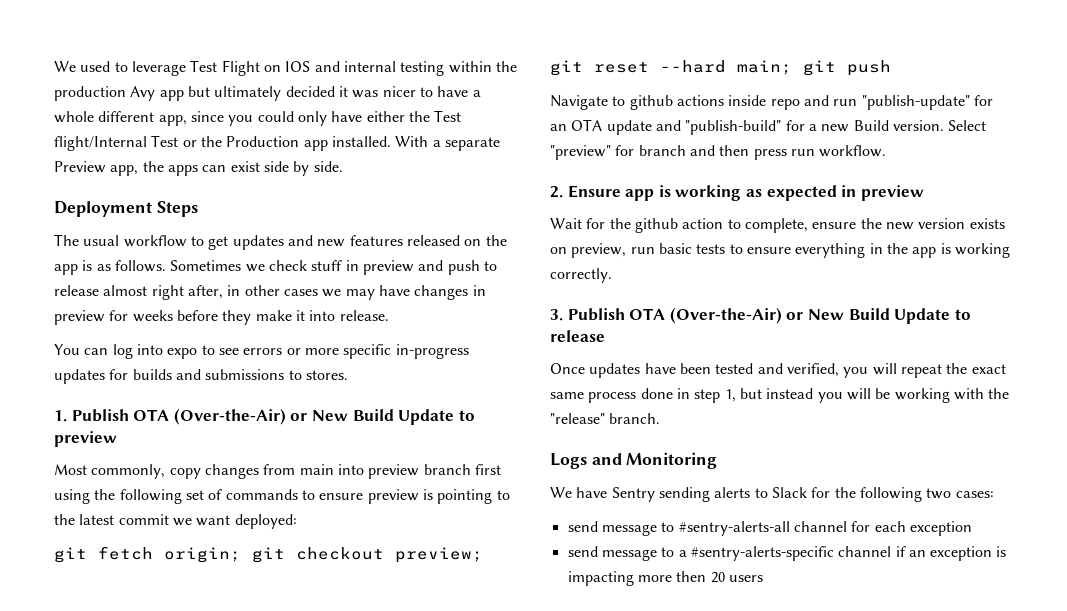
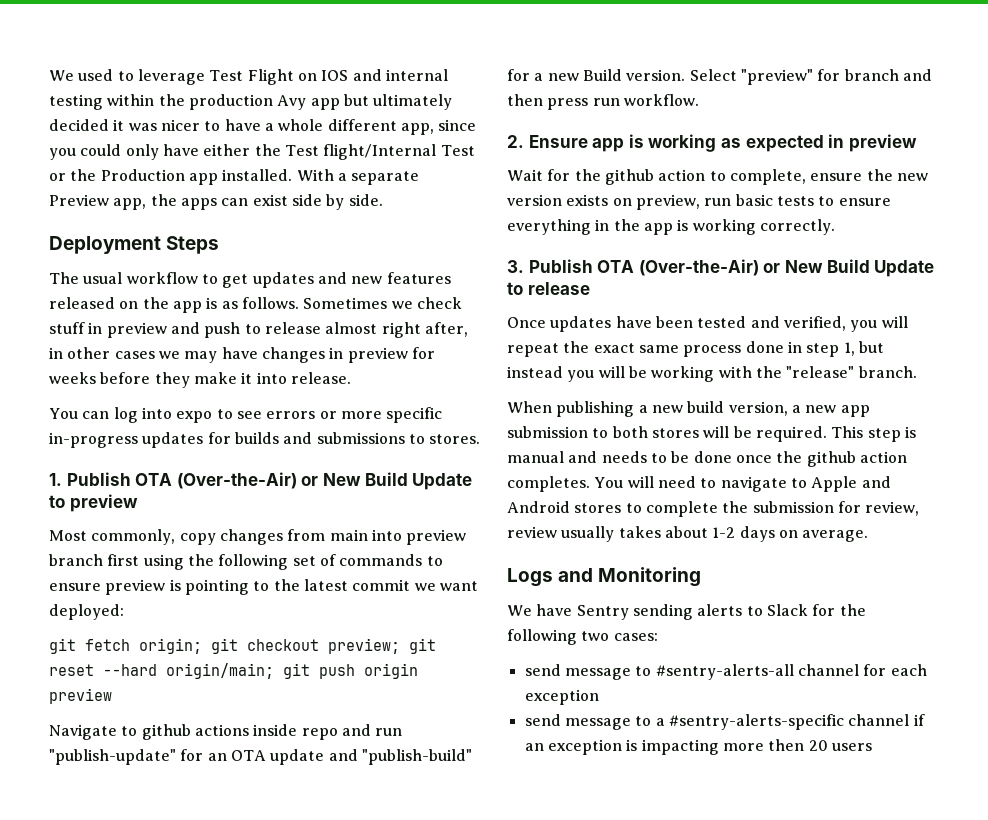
- git fetch origin; git checkout preview; git reset --hard main; git push
+ git fetch origin; git checkout preview; git reset --hard origin/main; git push origin preview
+ When publishing a new build version, a new app submission to both stores will be required. This step is manual and needs to be done once the github action completes. You will need to navigate to Apple and Android stores to complete the submission for review, review usually takes about 1-2 days on average.

